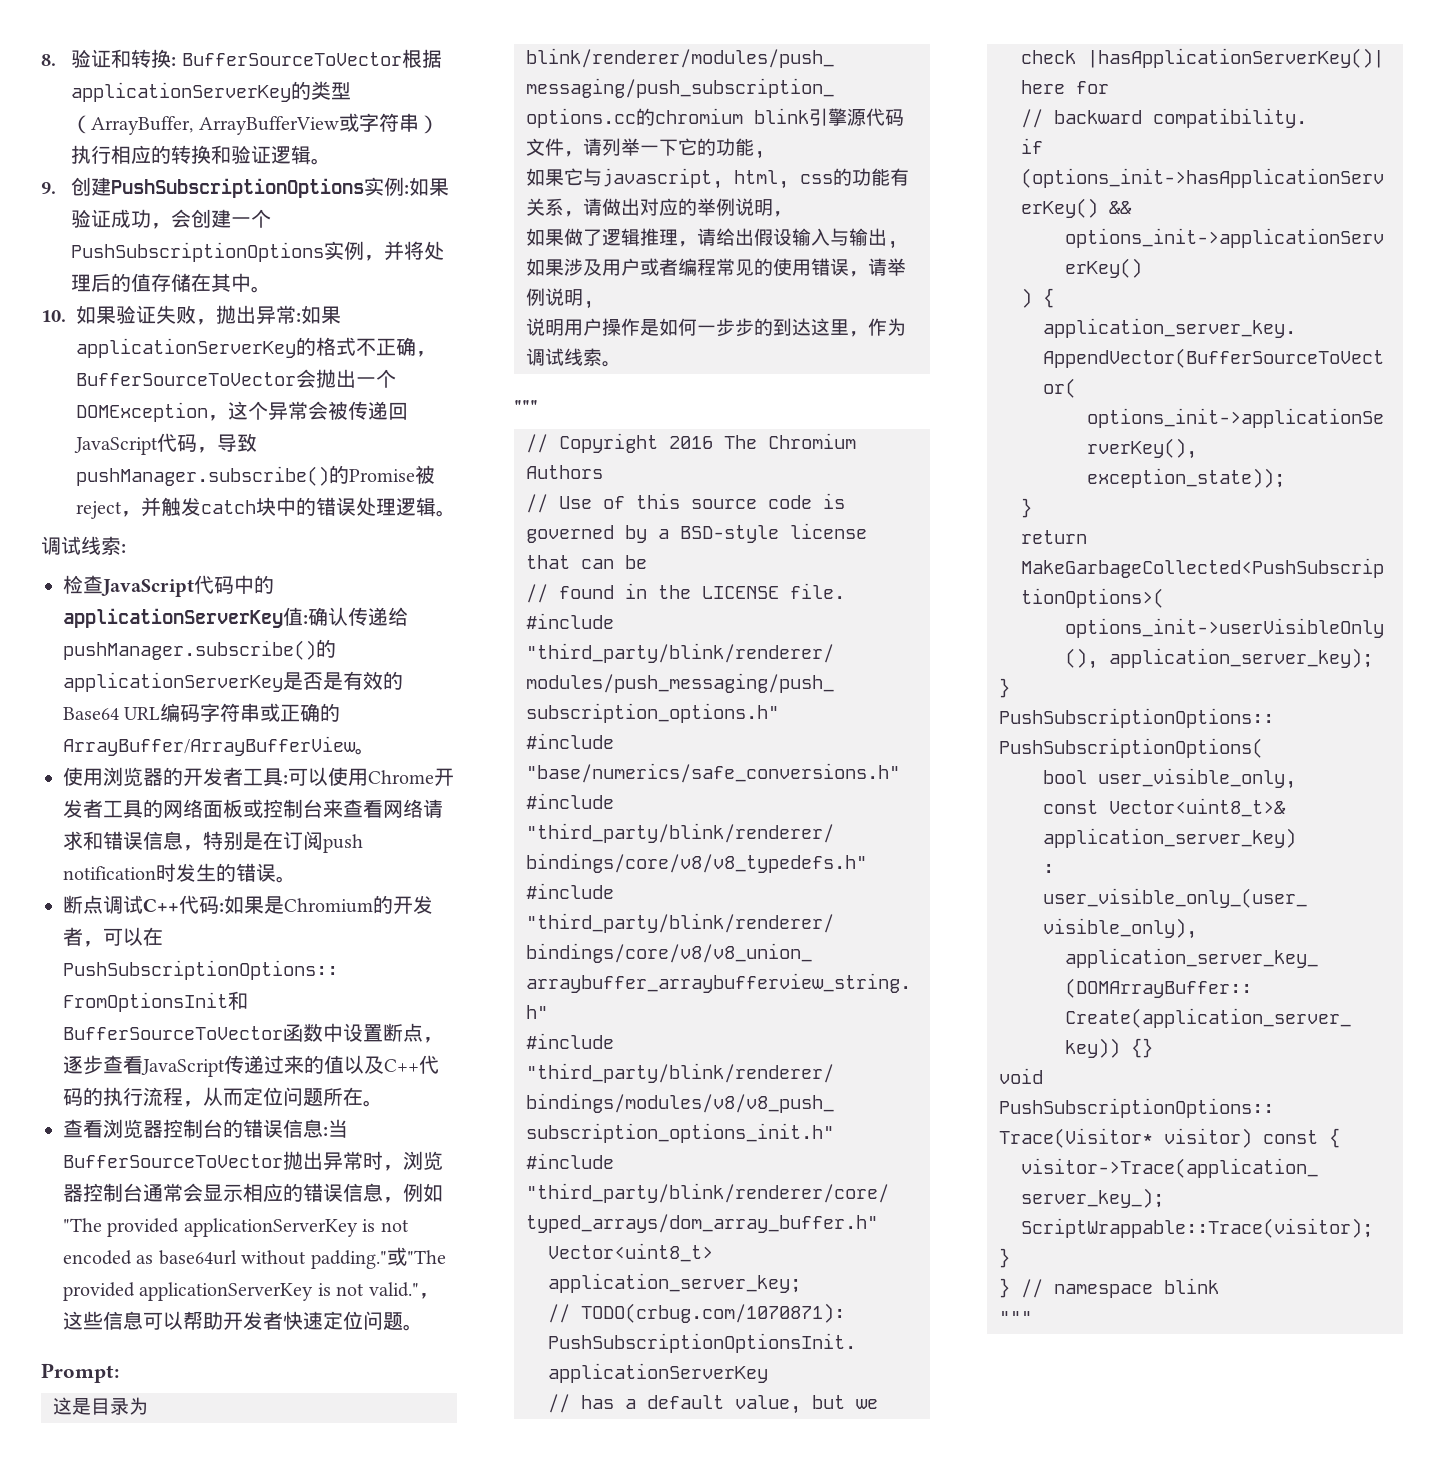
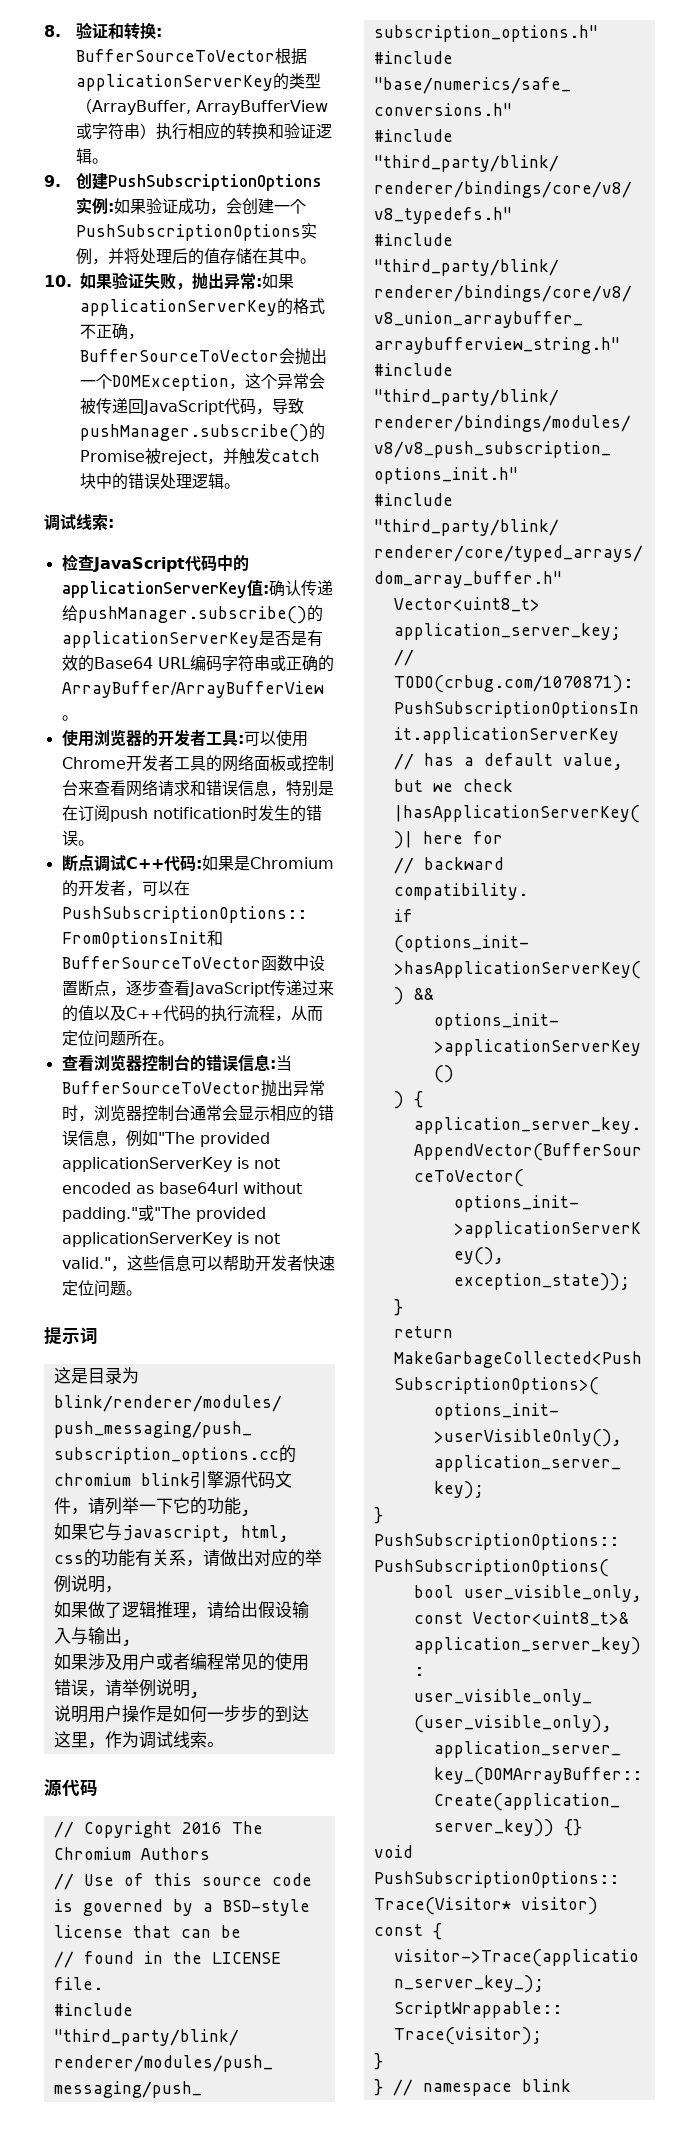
- Prompt:
+ 提示词
  说明用户操作是如何一步步的到达这里，作为调试线索。
- """
+ 源代码
  } // namespace blink
- """

